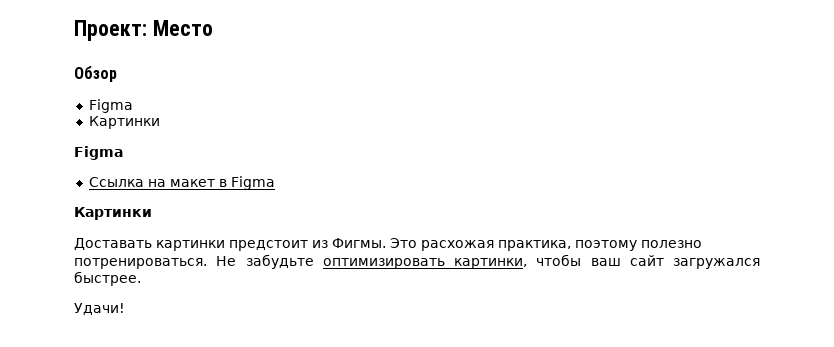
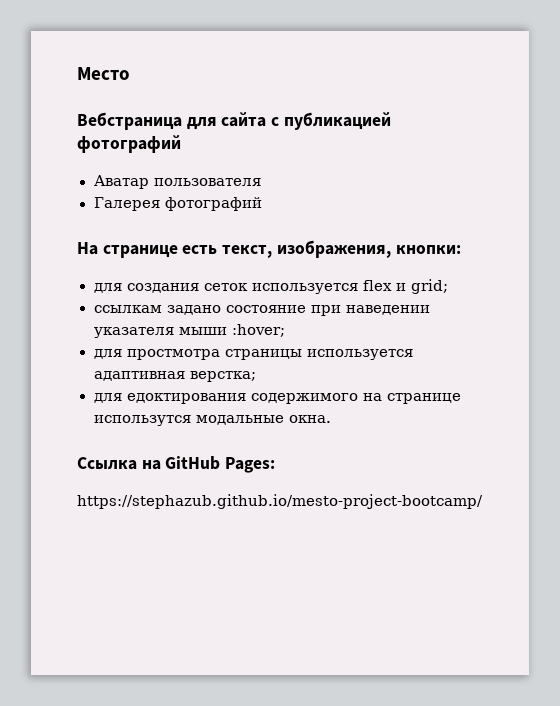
- Проект: Место
+ Место
- Обзор
- Figma
- Картинки
- Figma
- Ссылка на макет в Figma
- Картинки
- Доставать картинки предстоит из Фигмы. Это расхожая практика, поэтому полезно потренироваться. Не забудьте оптимизировать картинки, чтобы ваш сайт загружался быстрее.
- Удачи!
+ Вебстраница для сайта с публикацией фотографий
+ Аватар пользователя
+ Галерея фотографий
+ На странице есть текст, изображения, кнопки:
+ для создания сеток используется flex и grid;
+ ссылкам задано состояние при наведении указателя мыши :hover;
+ для простмотра страницы используется адаптивная верстка;
+ для едоктирования содержимого на странице использутся модальные окна.
+ Ссылка на GitHub Pages:
+ https://stephazub.github.io/mesto-project-bootcamp/

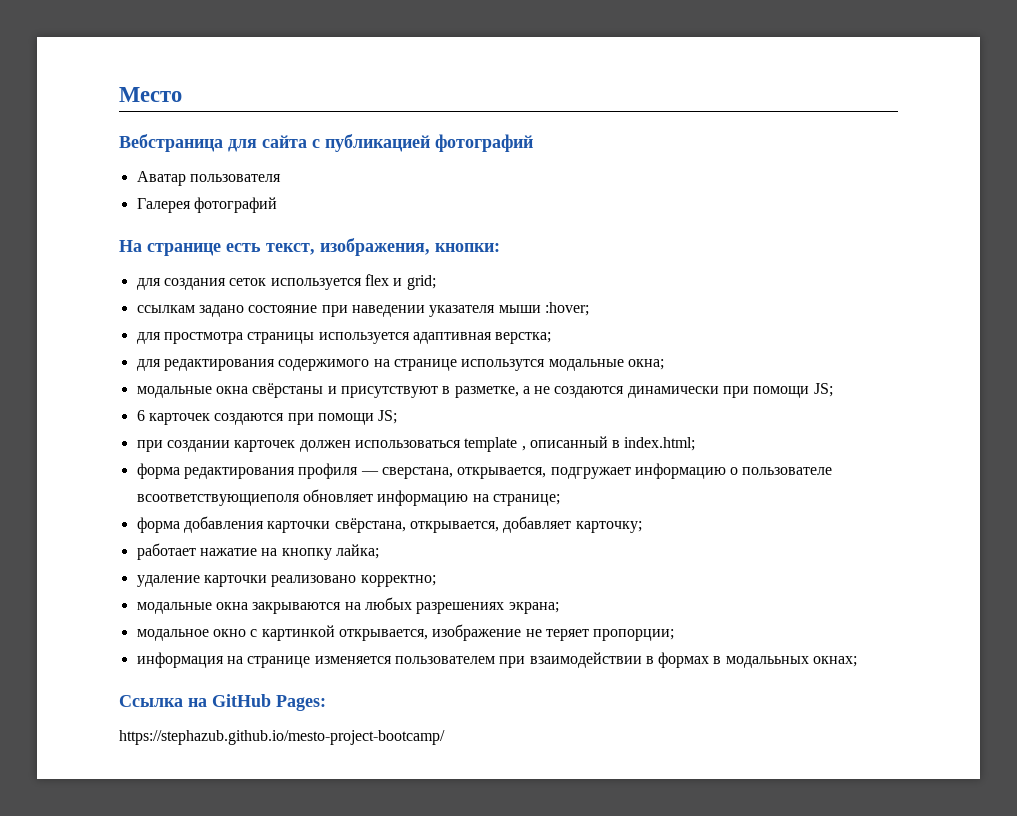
- для едоктирования содержимого на странице использутся модальные окна.
+ для редактирования содержимого на странице использутся модальные окна;
+ модальные окна свёрстаны и присутствуют в разметке, а не создаются динамически при помощи JS;
+ 6 карточек создаются при помощи JS;
+ при создании карточек должен использоваться template , описанный в index.html;
+ форма редактирования профиля — сверстана, открывается, подгружает информацию о пользователе всоответствующиеполя обновляет информацию на странице;
+ форма добавления карточки свёрстана, открывается, добавляет карточку;
+ работает нажатие на кнопку лайка;
+ удаление карточки реализовано корректно;
+ модальные окна закрываются на любых разрешениях экрана;
+ модальное окно с картинкой открывается, изображение не теряет пропорции;
+ информация на странице изменяется пользователем при взаимодействии в формах в модалььных окнах;

